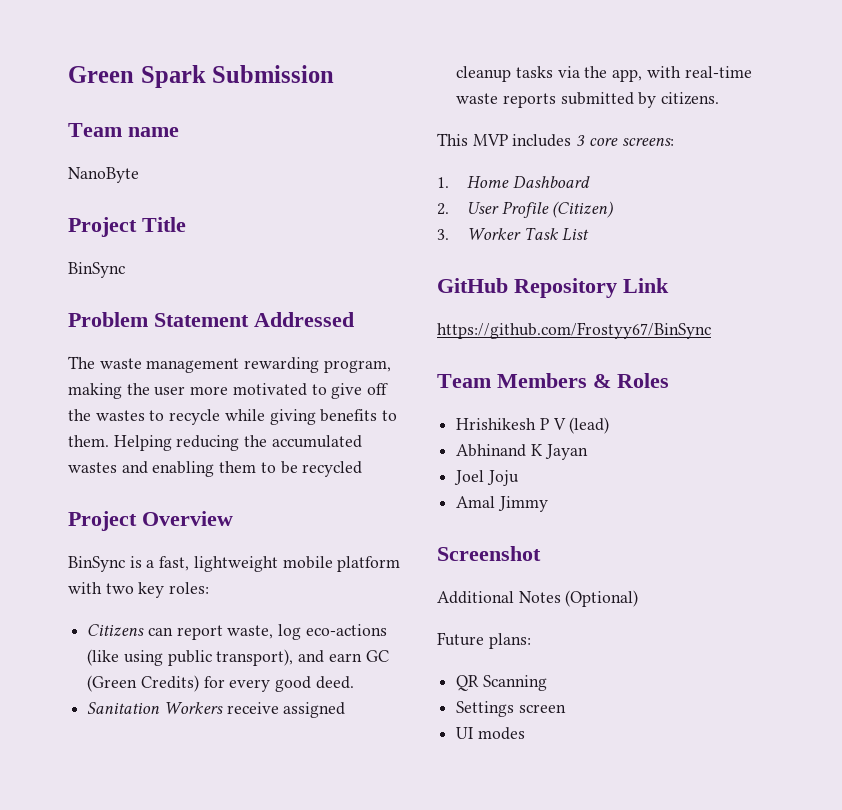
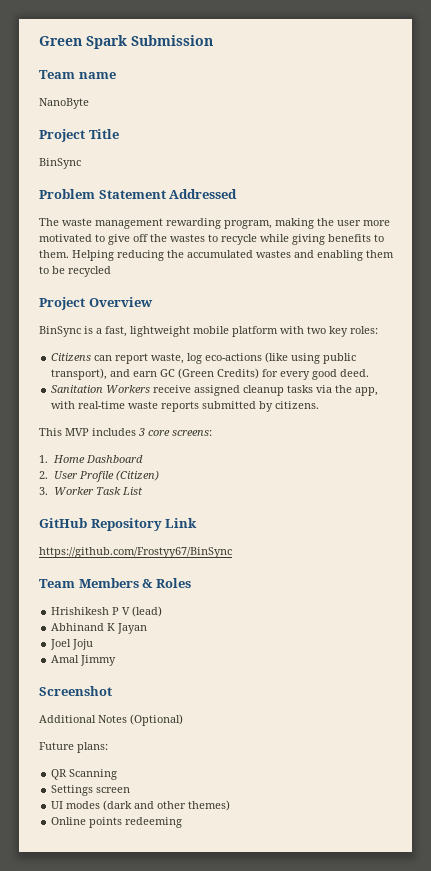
- UI modes
+ UI modes (dark and other themes)
+ Online points redeeming

